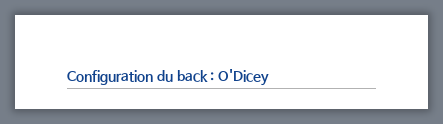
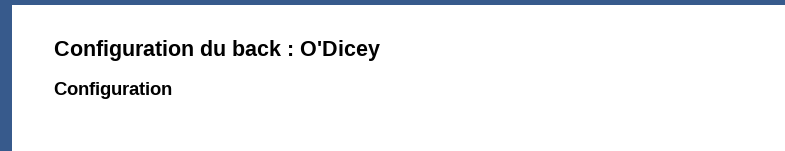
  Configuration du back : O'Dicey
+ Configuration

